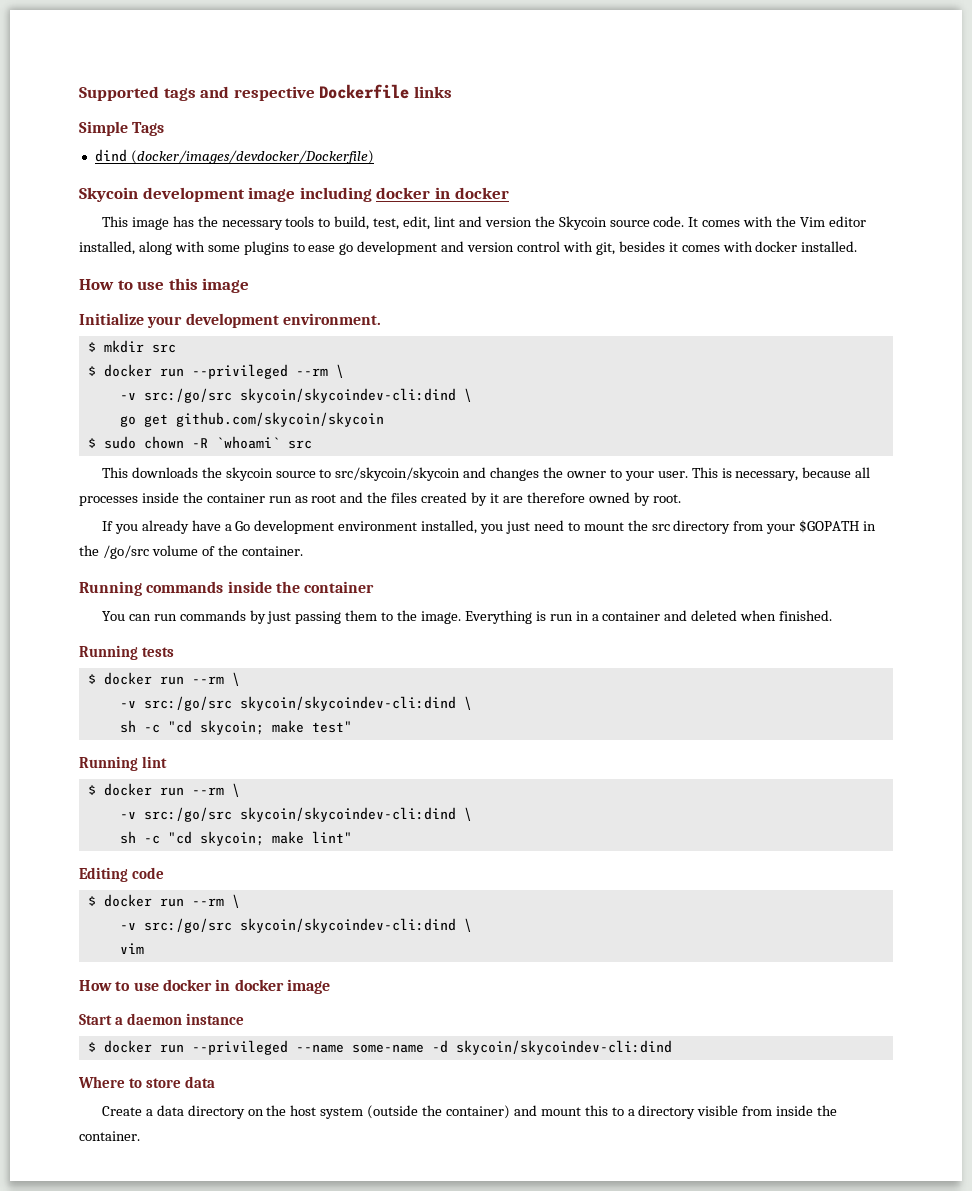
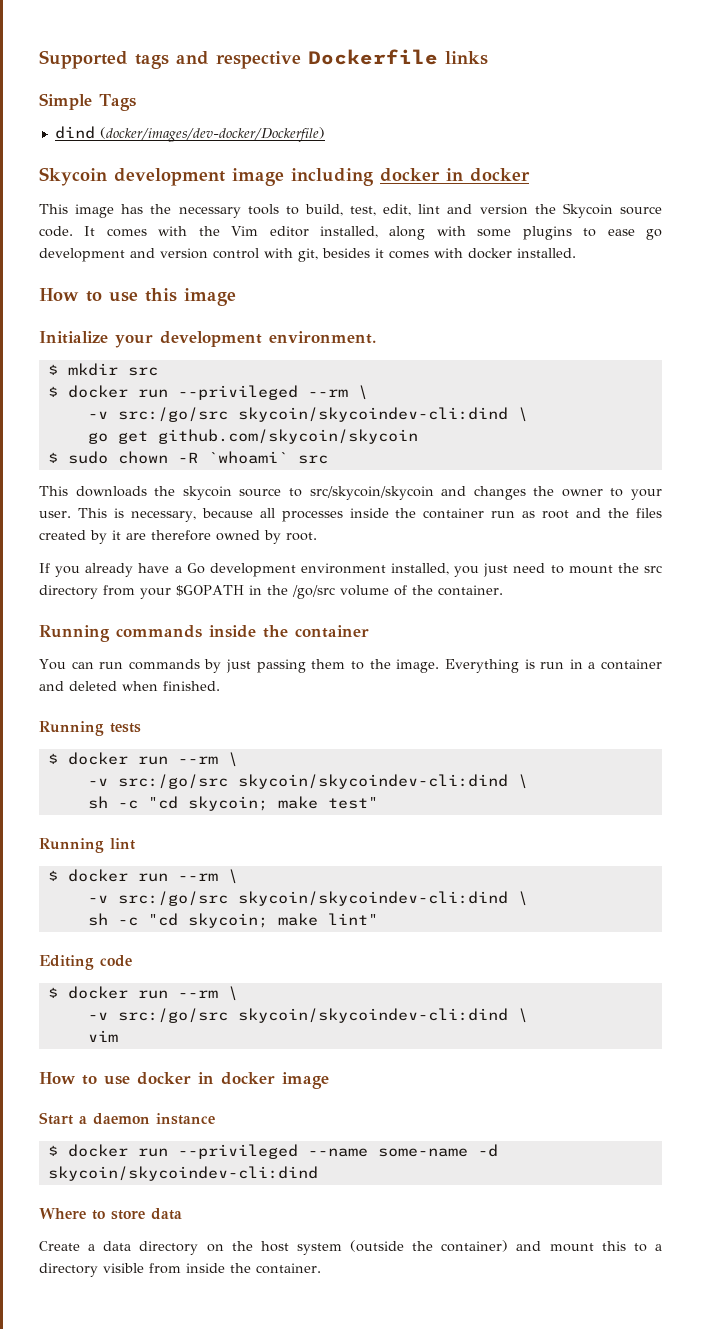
- dind (docker/images/devdocker/Dockerfile)
+ dind (docker/images/dev-docker/Dockerfile)

